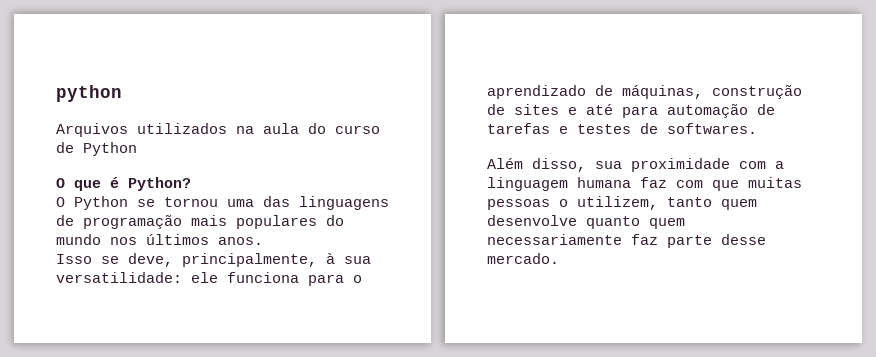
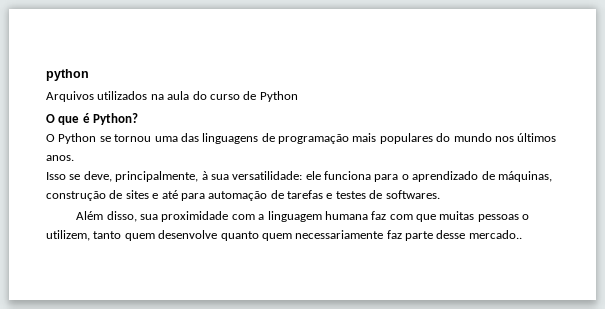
- Além disso, sua proximidade com a linguagem humana faz com que muitas pessoas o utilizem, tanto quem desenvolve quanto quem necessariamente faz parte desse mercado.
+ Além disso, sua proximidade com a linguagem humana faz com que muitas pessoas o utilizem, tanto quem desenvolve quanto quem necessariamente faz parte desse mercado..

